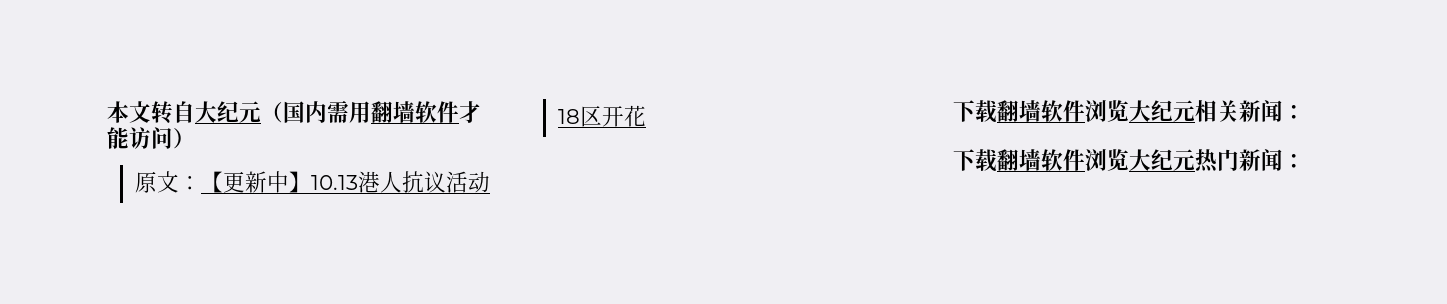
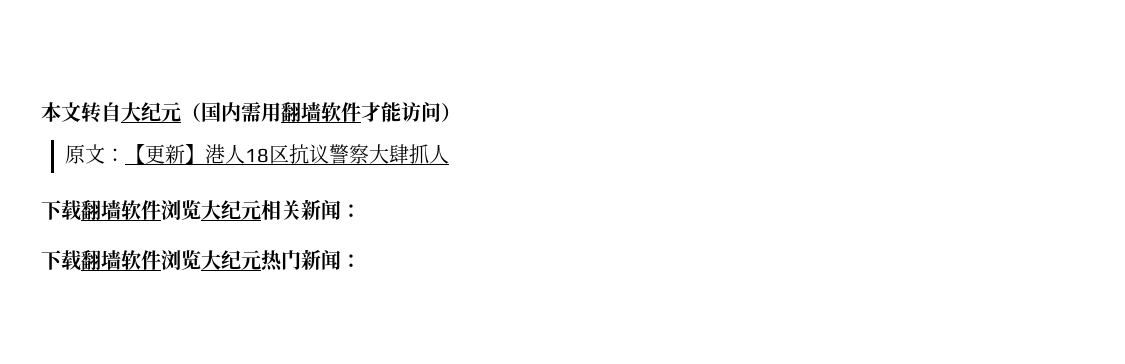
- 原文：【更新中】10.13港人抗议活动18区开花
+ 原文：【更新】港人18区抗议警察大肆抓人

